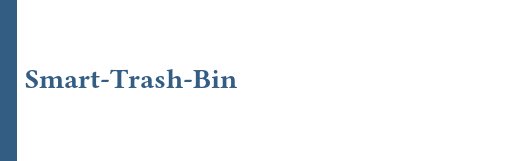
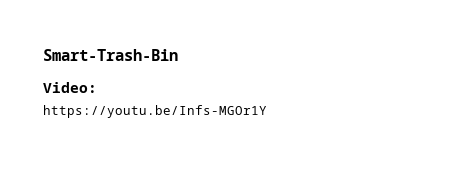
+ Video:
+ https://youtu.be/Infs-MGOr1Y

